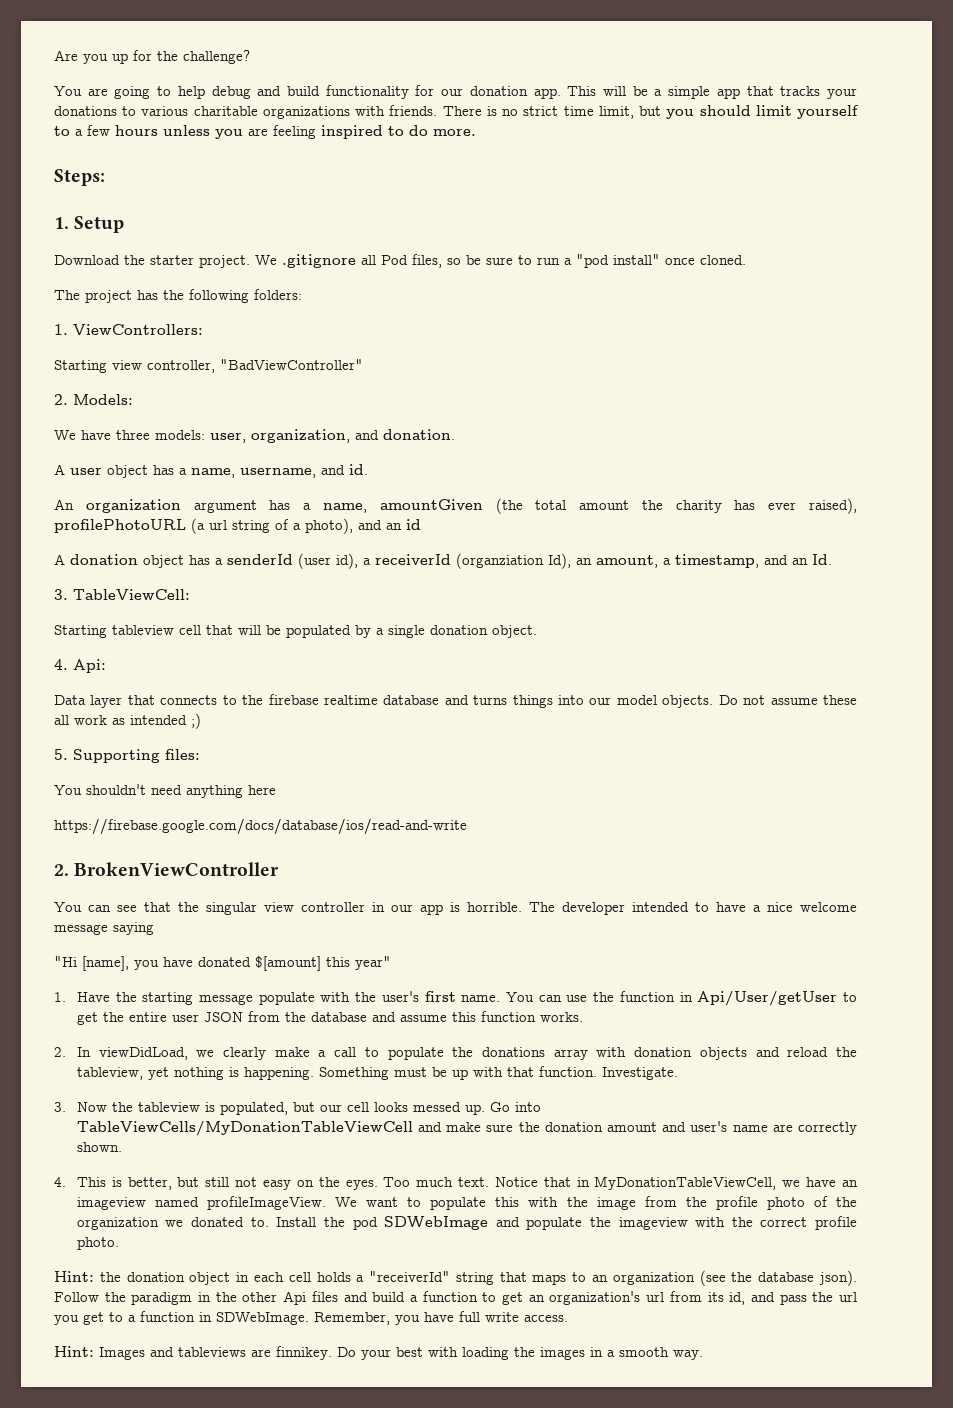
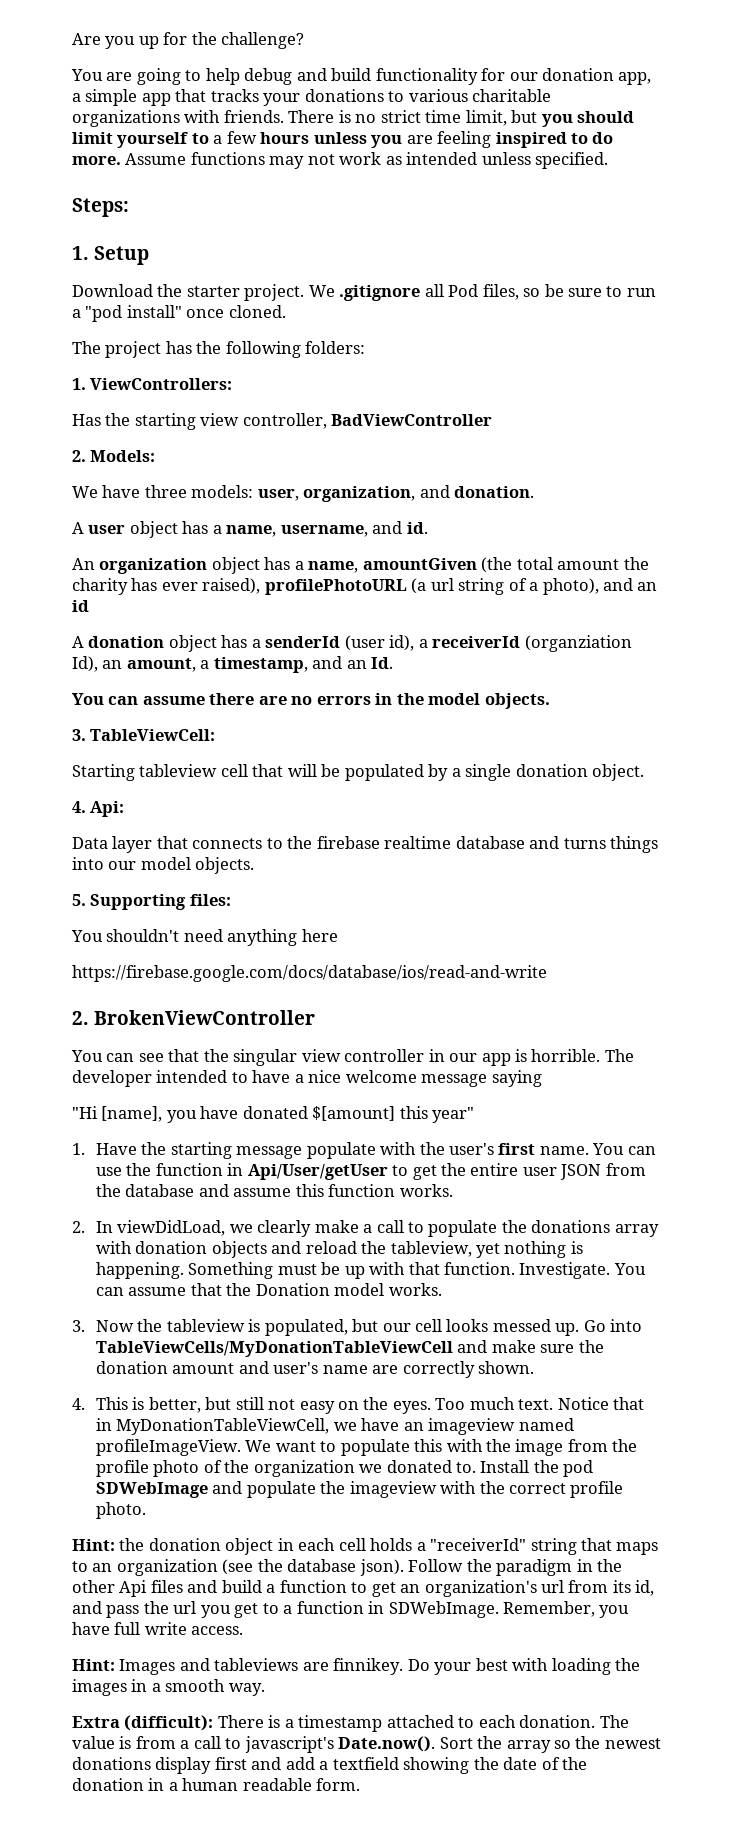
- You are going to help debug and build functionality for our donation app. This will be a simple app that tracks your donations to various charitable organizations with friends.
+ You are going to help debug and build functionality for our donation app, a simple app that tracks your donations to various charitable organizations with friends.
+ Assume functions may not work as intended unless specified.
- Starting view controller, "BadViewController"
+ Has the starting view controller, BadViewController
- An organization argument has a name, amountGiven (the total amount the charity has ever raised), profilePhotoURL (a url string of a photo), and an id
+ An organization object has a name, amountGiven (the total amount the charity has ever raised), profilePhotoURL (a url string of a photo), and an id
+ You can assume there are no errors in the model objects.
- Do not assume these all work as intended ;)
+ You can assume that the Donation model works.
+ Extra (difficult): There is a timestamp attached to each donation. The value is from a call to javascript's Date.now(). Sort the array so the newest donations display first and add a textfield showing the date of the donation in a human readable form.

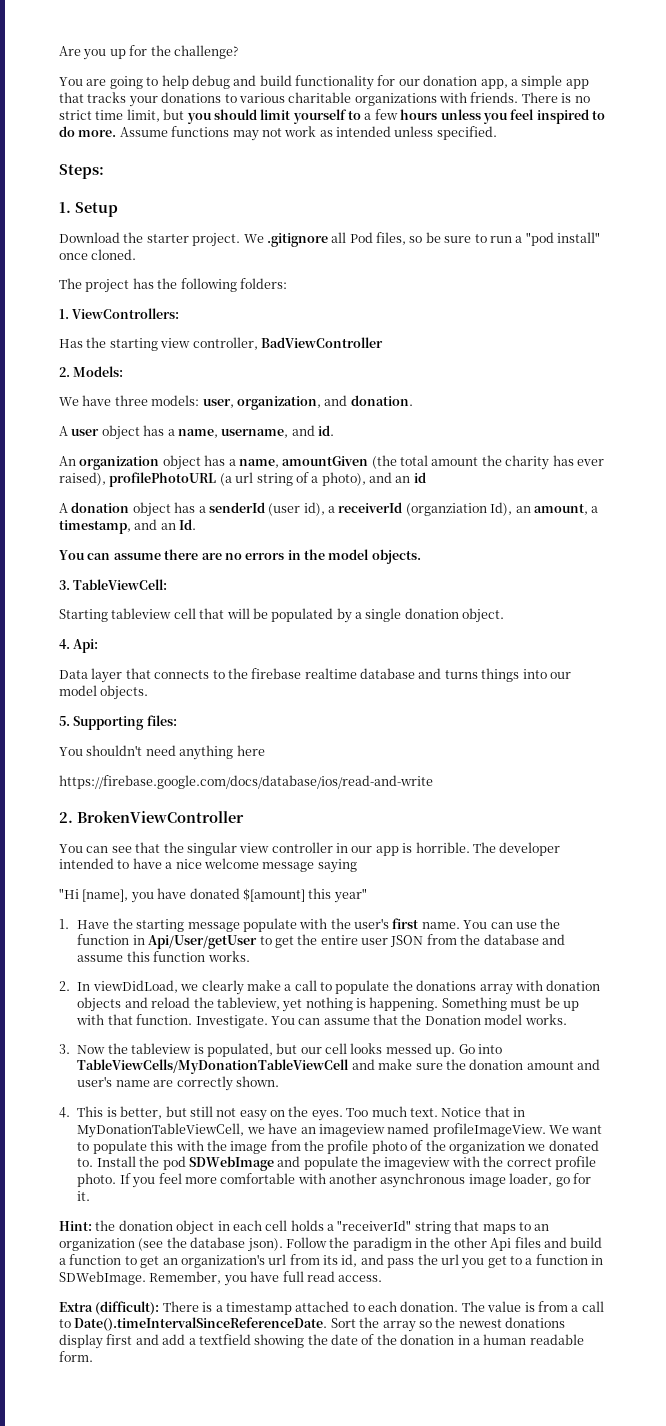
- There is no strict time limit, but you should limit yourself to a few hours unless you are feeling inspired to do more.
+ There is no strict time limit, but you should limit yourself to a few hours unless you feel inspired to do more.
+ If you feel more comfortable with another asynchronous image loader, go for it.
- Remember, you have full write access.
+ Remember, you have full read access.
- Hint: Images and tableviews are finnikey. Do your best with loading the images in a smooth way.
- The value is from a call to javascript's Date.now(). Sort the array so the newest donations display first and add a textfield showing the date of the donation in a human readable form.
+ The value is from a call to Date().timeIntervalSinceReferenceDate. Sort the array so the newest donations display first and add a textfield showing the date of the donation in a human readable form.

